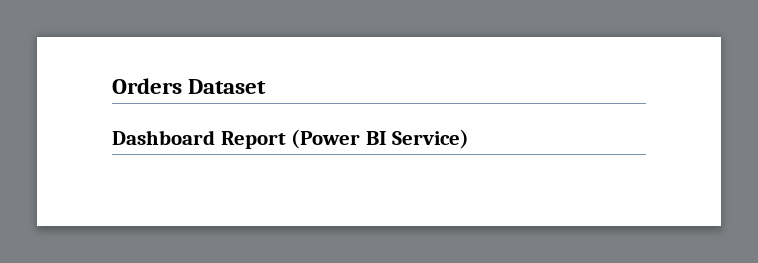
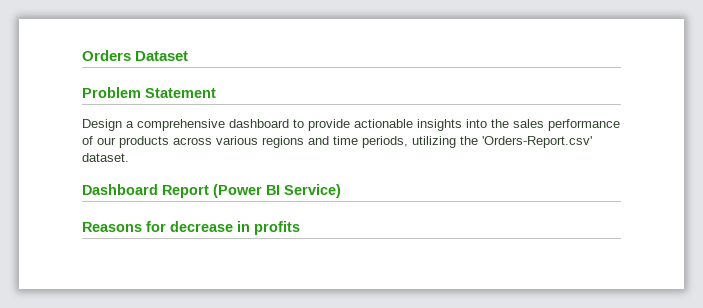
+ Problem Statement
+ Design a comprehensive dashboard to provide actionable insights into the sales performance of our products across various regions and time periods, utilizing the 'Orders-Report.csv' dataset.
+ Reasons for decrease in profits

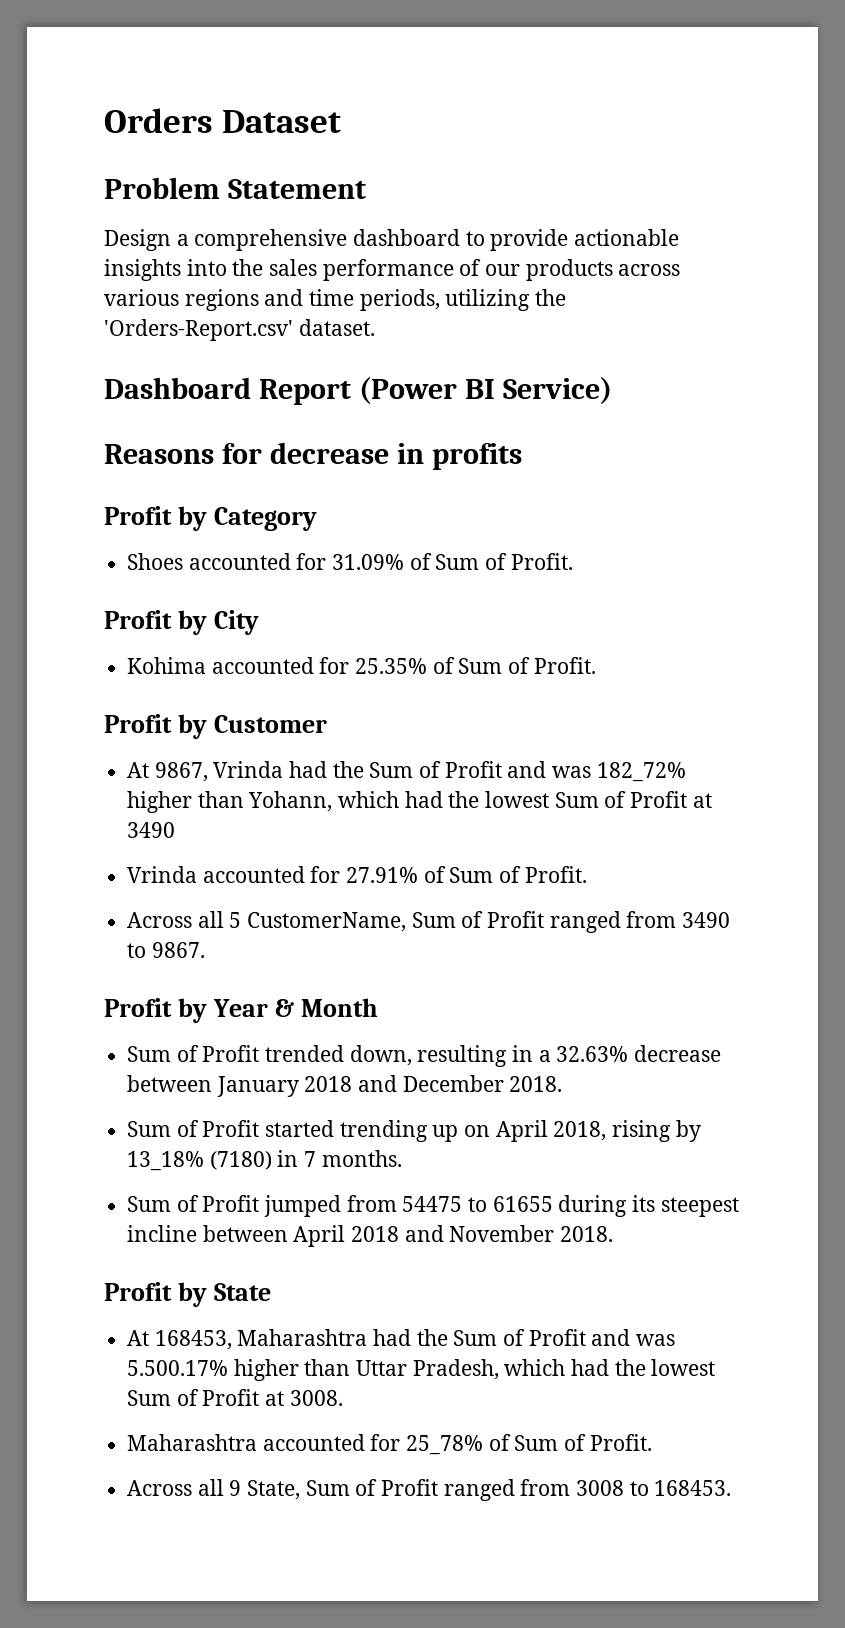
+ Profit by Category
+ Shoes accounted for 31.09% of Sum of Profit.
+ Profit by City
+ Kohima accounted for 25.35% of Sum of Profit.
+ Profit by Customer
+ At 9867, Vrinda had the Sum of Profit and was 182_72% higher than Yohann, which had the lowest Sum of Profit at 3490
+ Vrinda accounted for 27.91% of Sum of Profit.
+ Across all 5 CustomerName, Sum of Profit ranged from 3490 to 9867.
+ Profit by Year & Month
+ Sum of Profit trended down, resulting in a 32.63% decrease between January 2018 and December 2018.
+ Sum of Profit started trending up on April 2018, rising by 13_18% (7180) in 7 months.
+ Sum of Profit jumped from 54475 to 61655 during its steepest incline between April 2018 and November 2018.
+ Profit by State
+ At 168453, Maharashtra had the Sum of Profit and was 5.500.17% higher than Uttar Pradesh, which had the lowest Sum of Profit at 3008.
+ Maharashtra accounted for 25_78% of Sum of Profit.
+ Across all 9 State, Sum of Profit ranged from 3008 to 168453.

